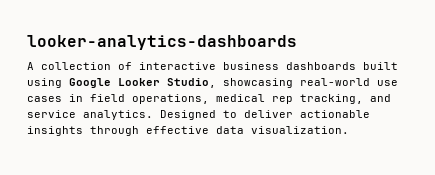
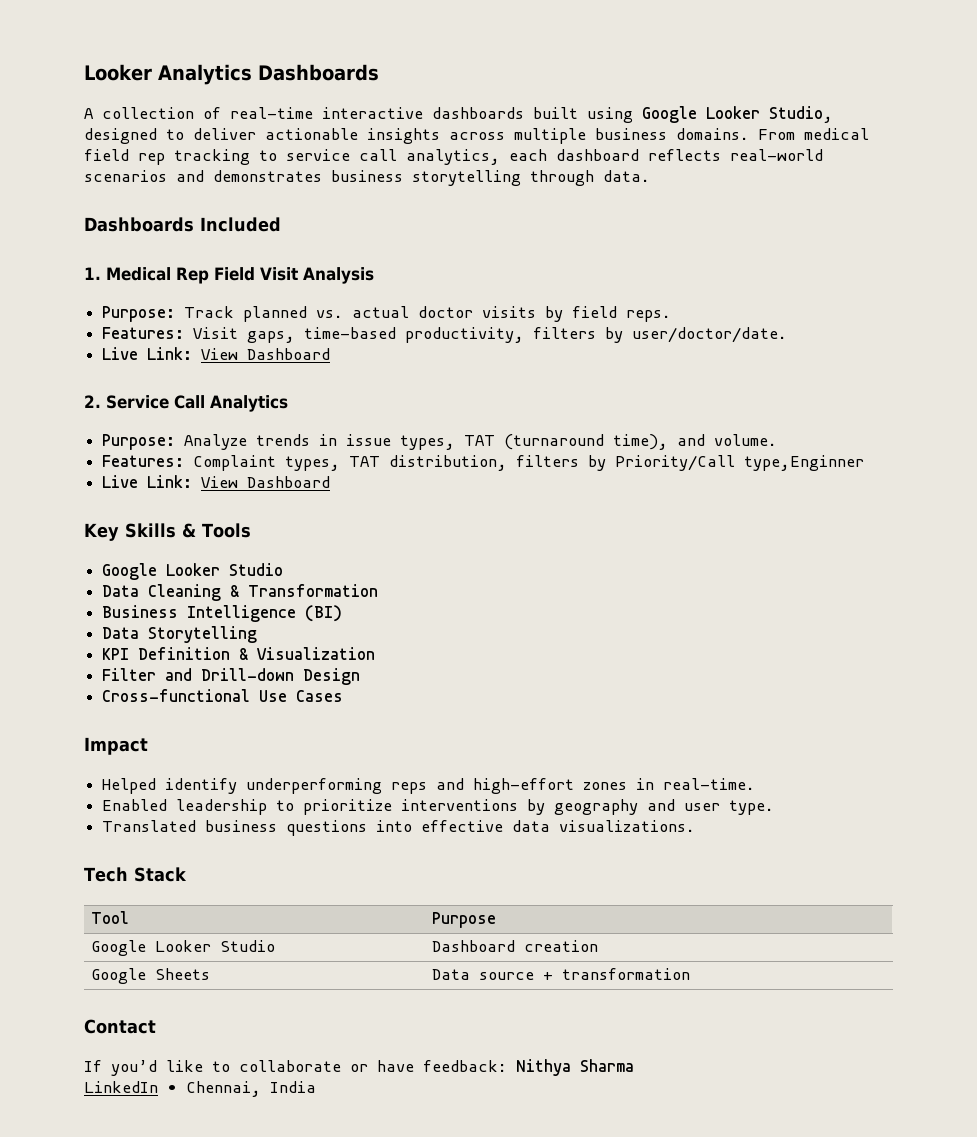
- looker-analytics-dashboards
+ Looker Analytics Dashboards
- A collection of interactive business dashboards built using Google Looker Studio, showcasing real-world use cases in field operations, medical rep tracking, and service analytics. Designed to deliver actionable insights through effective data visualization.
+ A collection of real-time interactive dashboards built using Google Looker Studio, designed to deliver actionable insights across multiple business domains. From medical field rep tracking to service call analytics, each dashboard reflects real-world scenarios and demonstrates business storytelling through data.
+ Dashboards Included
+ 1. Medical Rep Field Visit Analysis
+ Purpose: Track planned vs. actual doctor visits by field reps.
+ Features: Visit gaps, time-based productivity, filters by user/doctor/date.
+ Live Link: View Dashboard
+ 2. Service Call Analytics
+ Purpose: Analyze trends in issue types, TAT (turnaround time), and volume.
+ Features: Complaint types, TAT distribution, filters by Priority/Call type,Enginner
+ Live Link: View Dashboard
+ Key Skills & Tools
+ Google Looker Studio
+ Data Cleaning & Transformation
+ Business Intelligence (BI)
+ Data Storytelling
+ KPI Definition & Visualization
+ Filter and Drill-down Design
+ Cross-functional Use Cases
+ Impact
+ Helped identify underperforming reps and high-effort zones in real-time.
+ Enabled leadership to prioritize interventions by geography and user type.
+ Translated business questions into effective data visualizations.
+ Tech Stack
+ Tool | Purpose
+ Google Looker Studio | Dashboard creation
+ Google Sheets | Data source + transformation
+ Contact
+ If you’d like to collaborate or have feedback: Nithya Sharma
+ LinkedIn • Chennai, India

